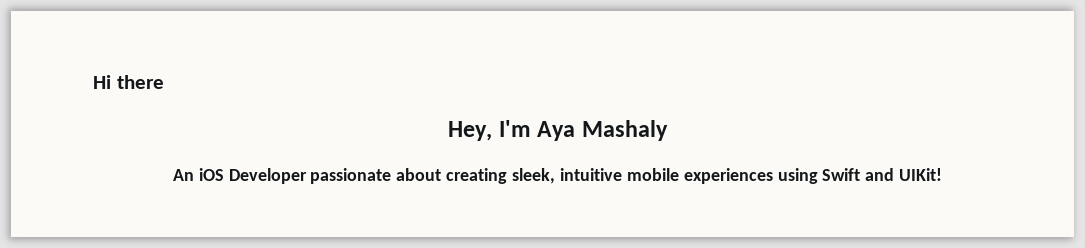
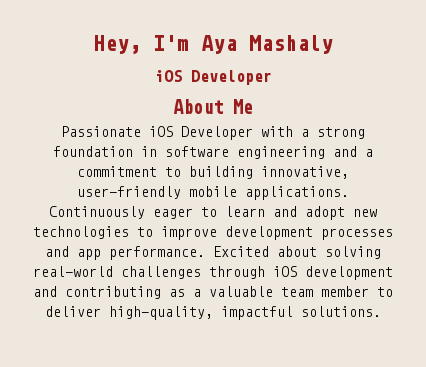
- Hi there
  Hey, I'm Aya Mashaly
- An iOS Developer passionate about creating sleek, intuitive mobile experiences using Swift and UIKit!
+ iOS Developer
+ About Me
+ Passionate iOS Developer with a strong foundation in software engineering and a commitment to building innovative, user-friendly mobile applications. Continuously eager to learn and adopt new technologies to improve development processes and app performance. Excited about solving real-world challenges through iOS development and contributing as a valuable team member to deliver high-quality, impactful solutions.

